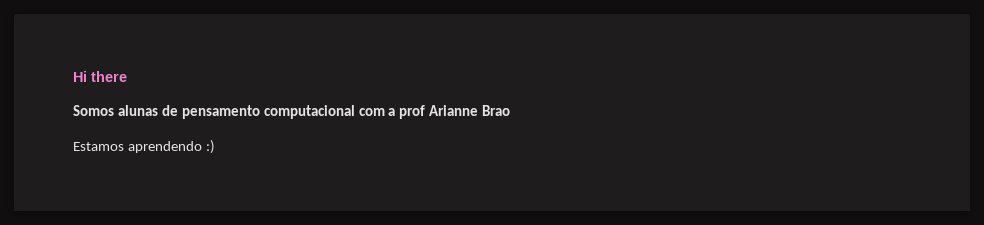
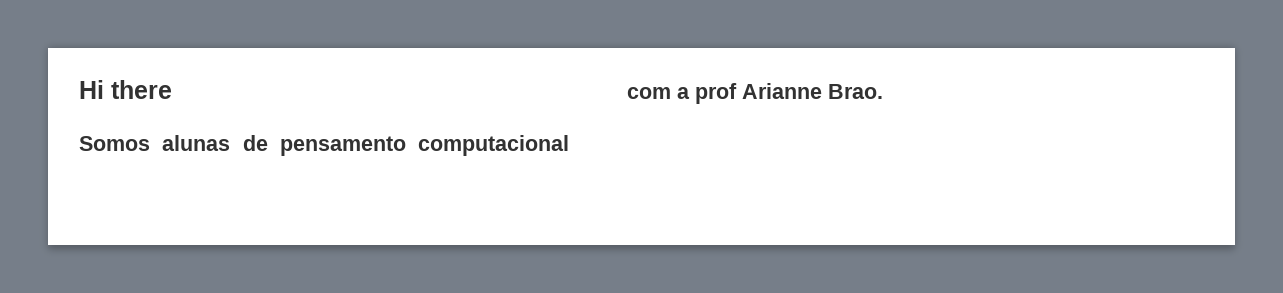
- Somos alunas de pensamento computacional com a prof Arianne Brao
- Estamos aprendendo :)
+ Somos alunas de pensamento computacional com a prof Arianne Brao.

